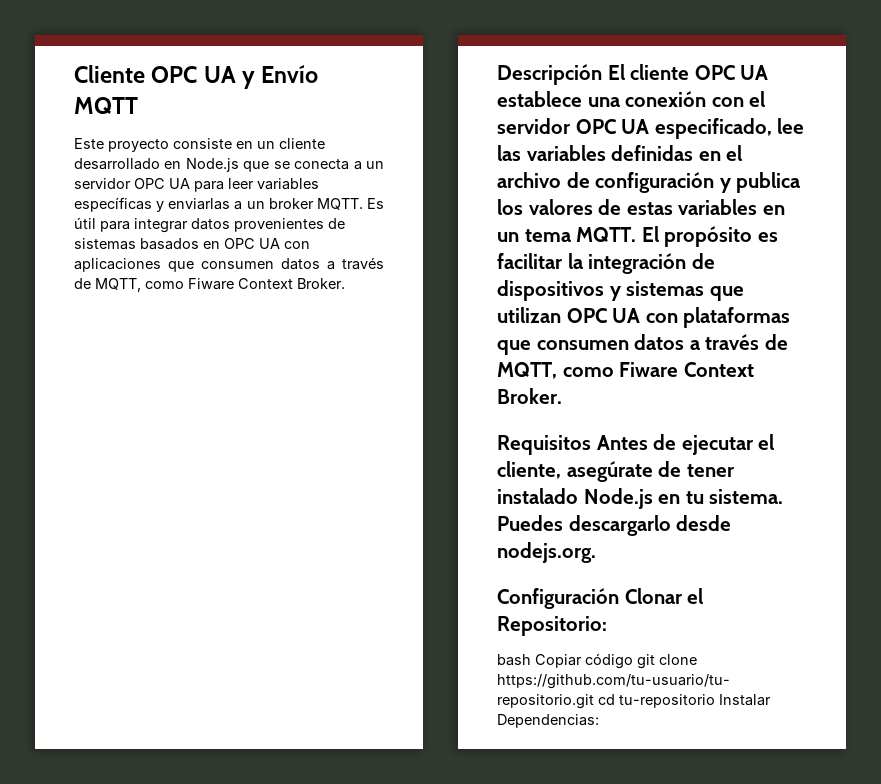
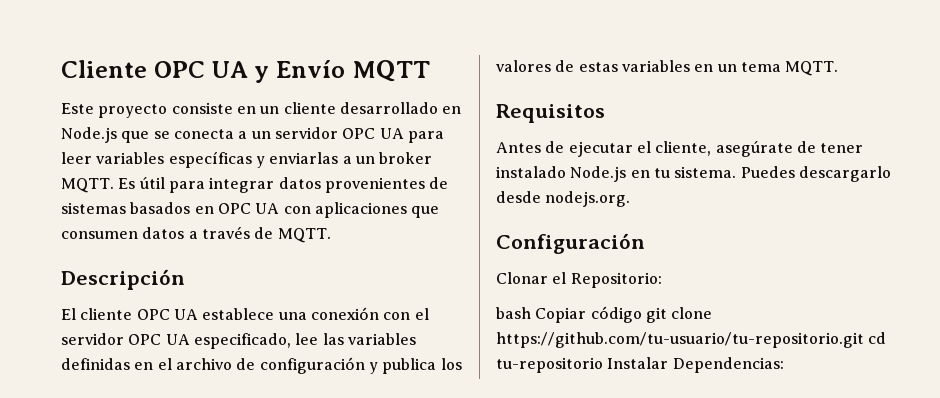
- Es útil para integrar datos provenientes de sistemas basados en OPC UA con aplicaciones que consumen datos a través de MQTT, como Fiware Context Broker.
+ Es útil para integrar datos provenientes de sistemas basados en OPC UA con aplicaciones que consumen datos a través de MQTT.
- Descripción El cliente OPC UA establece una conexión con el servidor OPC UA especificado, lee las variables definidas en el archivo de configuración y publica los valores de estas variables en un tema MQTT. El propósito es facilitar la integración de dispositivos y sistemas que utilizan OPC UA con plataformas que consumen datos a través de MQTT, como Fiware Context Broker.
+ Descripción
+ El cliente OPC UA establece una conexión con el servidor OPC UA especificado, lee las variables definidas en el archivo de configuración y publica los valores de estas variables en un tema MQTT.
- Requisitos Antes de ejecutar el cliente, asegúrate de tener instalado Node.js en tu sistema.
+ Requisitos
+ Antes de ejecutar el cliente, asegúrate de tener instalado Node.js en tu sistema.
- Configuración Clonar el Repositorio:
+ Configuración
+ Clonar el Repositorio:

